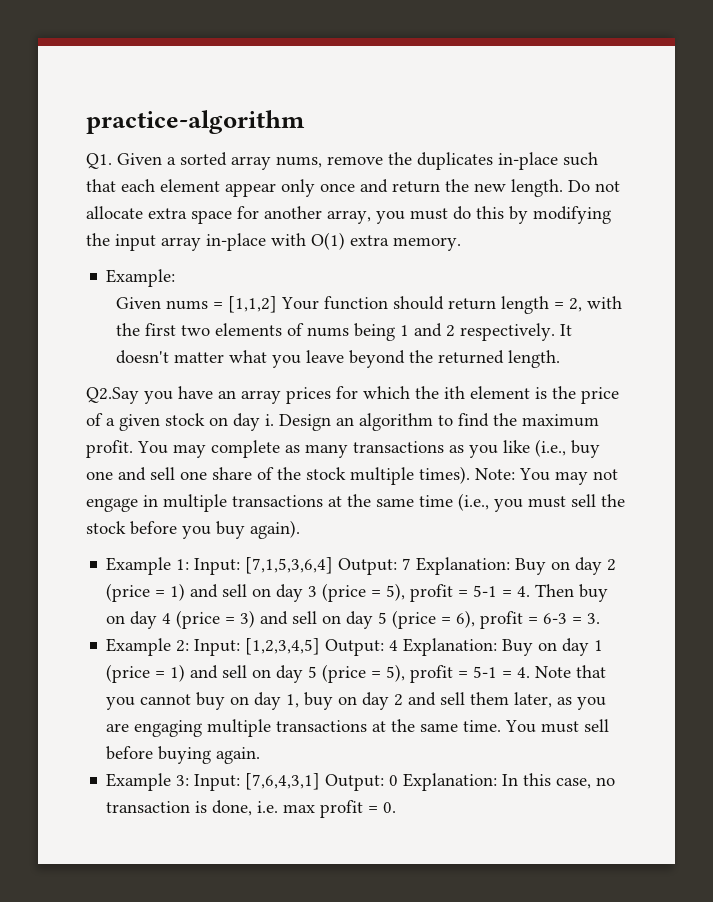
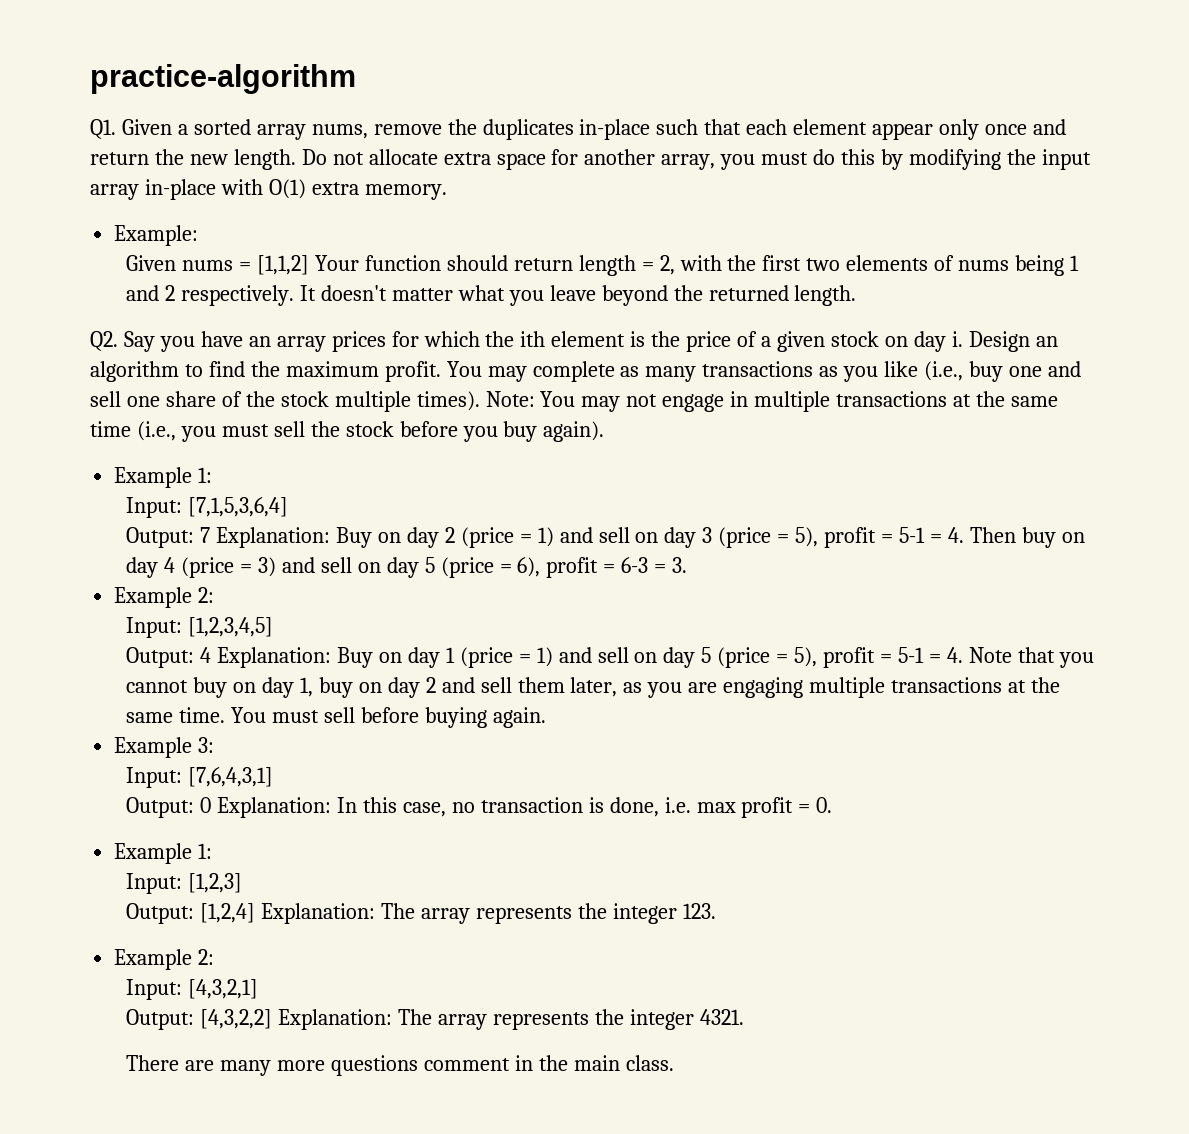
- Q2.Say you have an array prices for which the ith element is the price of a given stock on day i.
+ Q2. Say you have an array prices for which the ith element is the price of a given stock on day i.
  You may not engage in multiple transactions at the same time (i.e., you must sell the stock before you buy again).
- Example 1: Input:
+ Example 1:
+ Input:
- [7,1,5,3,6,4] Output:
+ [7,1,5,3,6,4]
+ Output:
  Buy on day 2 (price = 1) and sell on day 3 (price = 5), profit = 5-1 = 4. Then buy on day 4 (price = 3) and sell on day 5 (price = 6), profit = 6-3 = 3.
- Example 2: Input:
+ Example 2:
+ Input:
- [1,2,3,4,5] Output:
+ [1,2,3,4,5]
+ Output:
- Example 3: Input: [7,6,4,3,1] Output: 0 Explanation: In this case, no transaction is done, i.e. max profit = 0.
+ Example 3:
+ Input: [7,6,4,3,1]
+ Output: 0 Explanation: In this case, no transaction is done, i.e. max profit = 0.
+ Example 1:
+ Input: [1,2,3]
+ Output: [1,2,4] Explanation: The array represents the integer 123.
+ Example 2:
+ Input: [4,3,2,1]
+ Output: [4,3,2,2] Explanation: The array represents the integer 4321.
+ There are many more questions comment in the main class.

